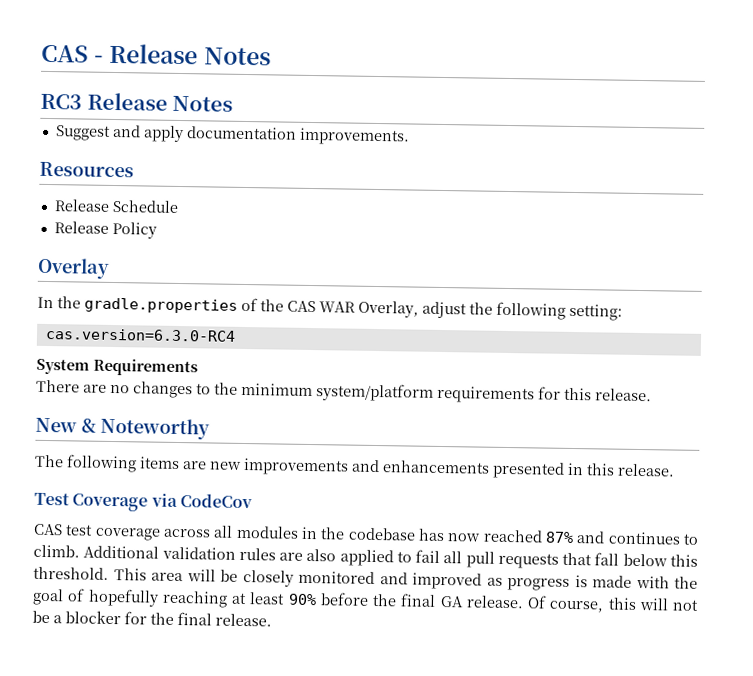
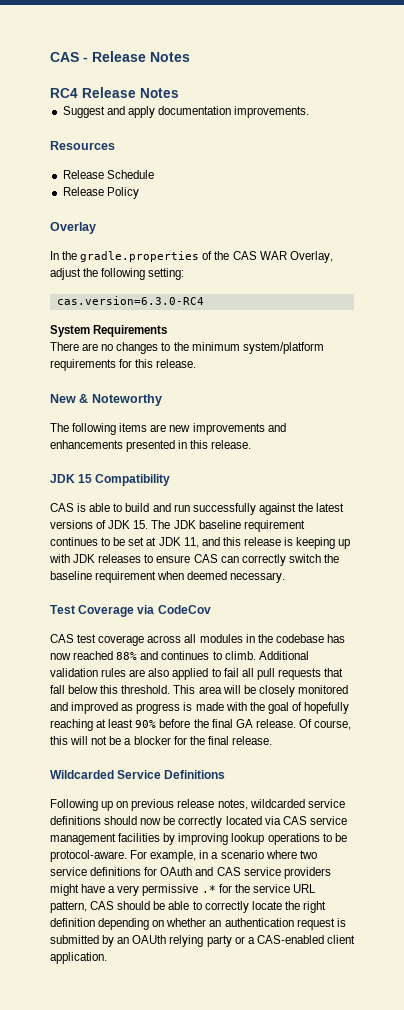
- RC3 Release Notes
+ RC4 Release Notes
+ JDK 15 Compatibility
+ CAS is able to build and run successfully against the latest versions of JDK 15. The JDK baseline requirement continues to be set at JDK 11, and this release is keeping up with JDK releases to ensure CAS can correctly switch the baseline requirement when deemed necessary.
- CAS test coverage across all modules in the codebase has now reached 87% and continues to climb.
+ CAS test coverage across all modules in the codebase has now reached 88% and continues to climb.
+ Wildcarded Service Definitions
+ Following up on previous release notes, wildcarded service definitions should now be correctly located via CAS service management facilities by improving lookup operations to be protocol-aware. For example, in a scenario where two service definitions for OAuth and CAS service providers might have a very permissive .* for the service URL pattern, CAS should be able to correctly locate the right definition depending on whether an authentication request is submitted by an OAUth relying party or a CAS-enabled client application.

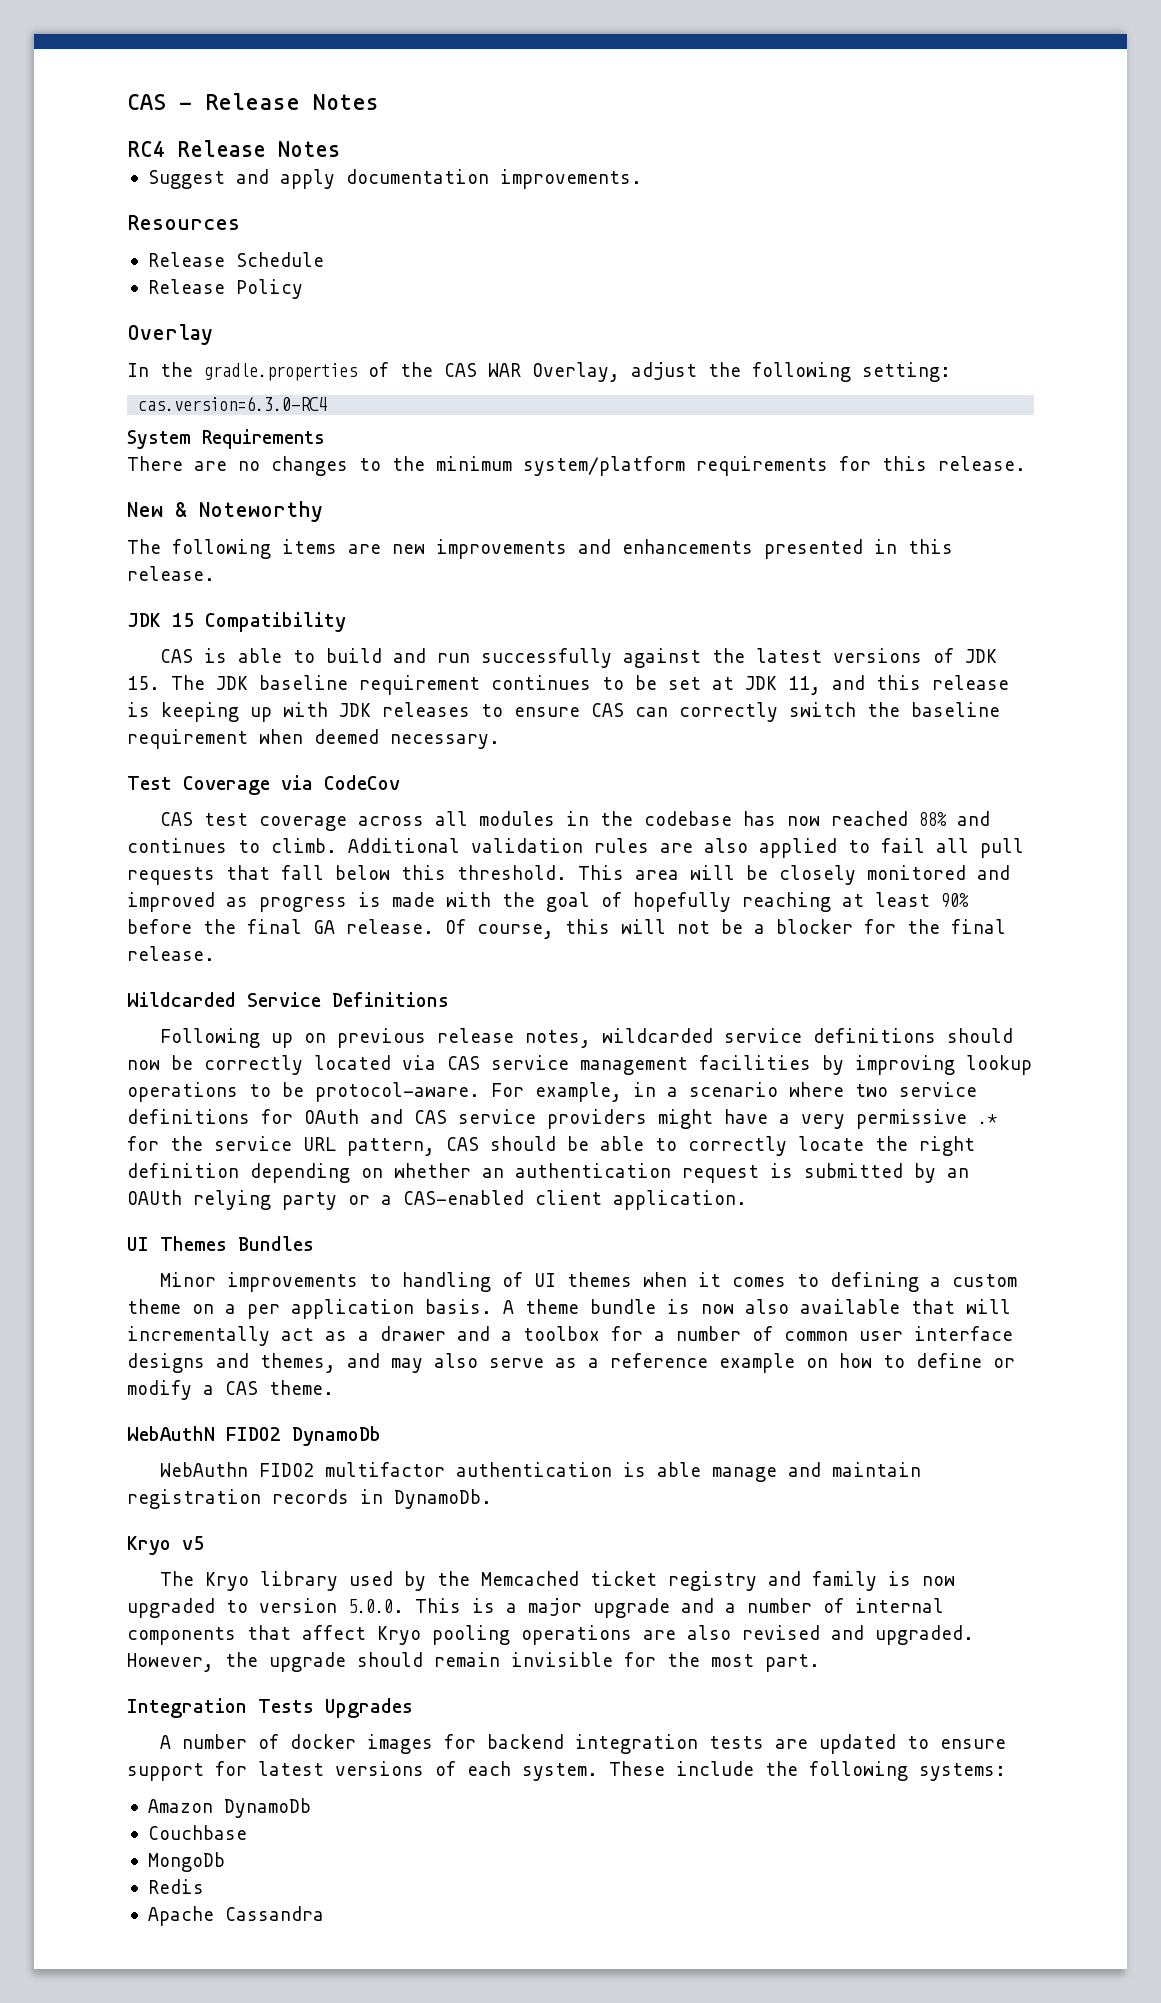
+ UI Themes Bundles
+ Minor improvements to handling of UI themes when it comes to defining a custom theme on a per application basis. A theme bundle is now also available that will incrementally act as a drawer and a toolbox for a number of common user interface designs and themes, and may also serve as a reference example on how to define or modify a CAS theme.
+ WebAuthN FIDO2 DynamoDb
+ WebAuthn FIDO2 multifactor authentication is able manage and maintain registration records in DynamoDb.
+ Kryo v5
+ The Kryo library used by the Memcached ticket registry and family is now upgraded to version 5.0.0. This is a major upgrade and a number of internal components that affect Kryo pooling operations are also revised and upgraded. However, the upgrade should remain invisible for the most part.
+ Integration Tests Upgrades
+ A number of docker images for backend integration tests are updated to ensure support for latest versions of each system. These include the following systems:
+ Amazon DynamoDb
+ Couchbase
+ MongoDb
+ Redis
+ Apache Cassandra

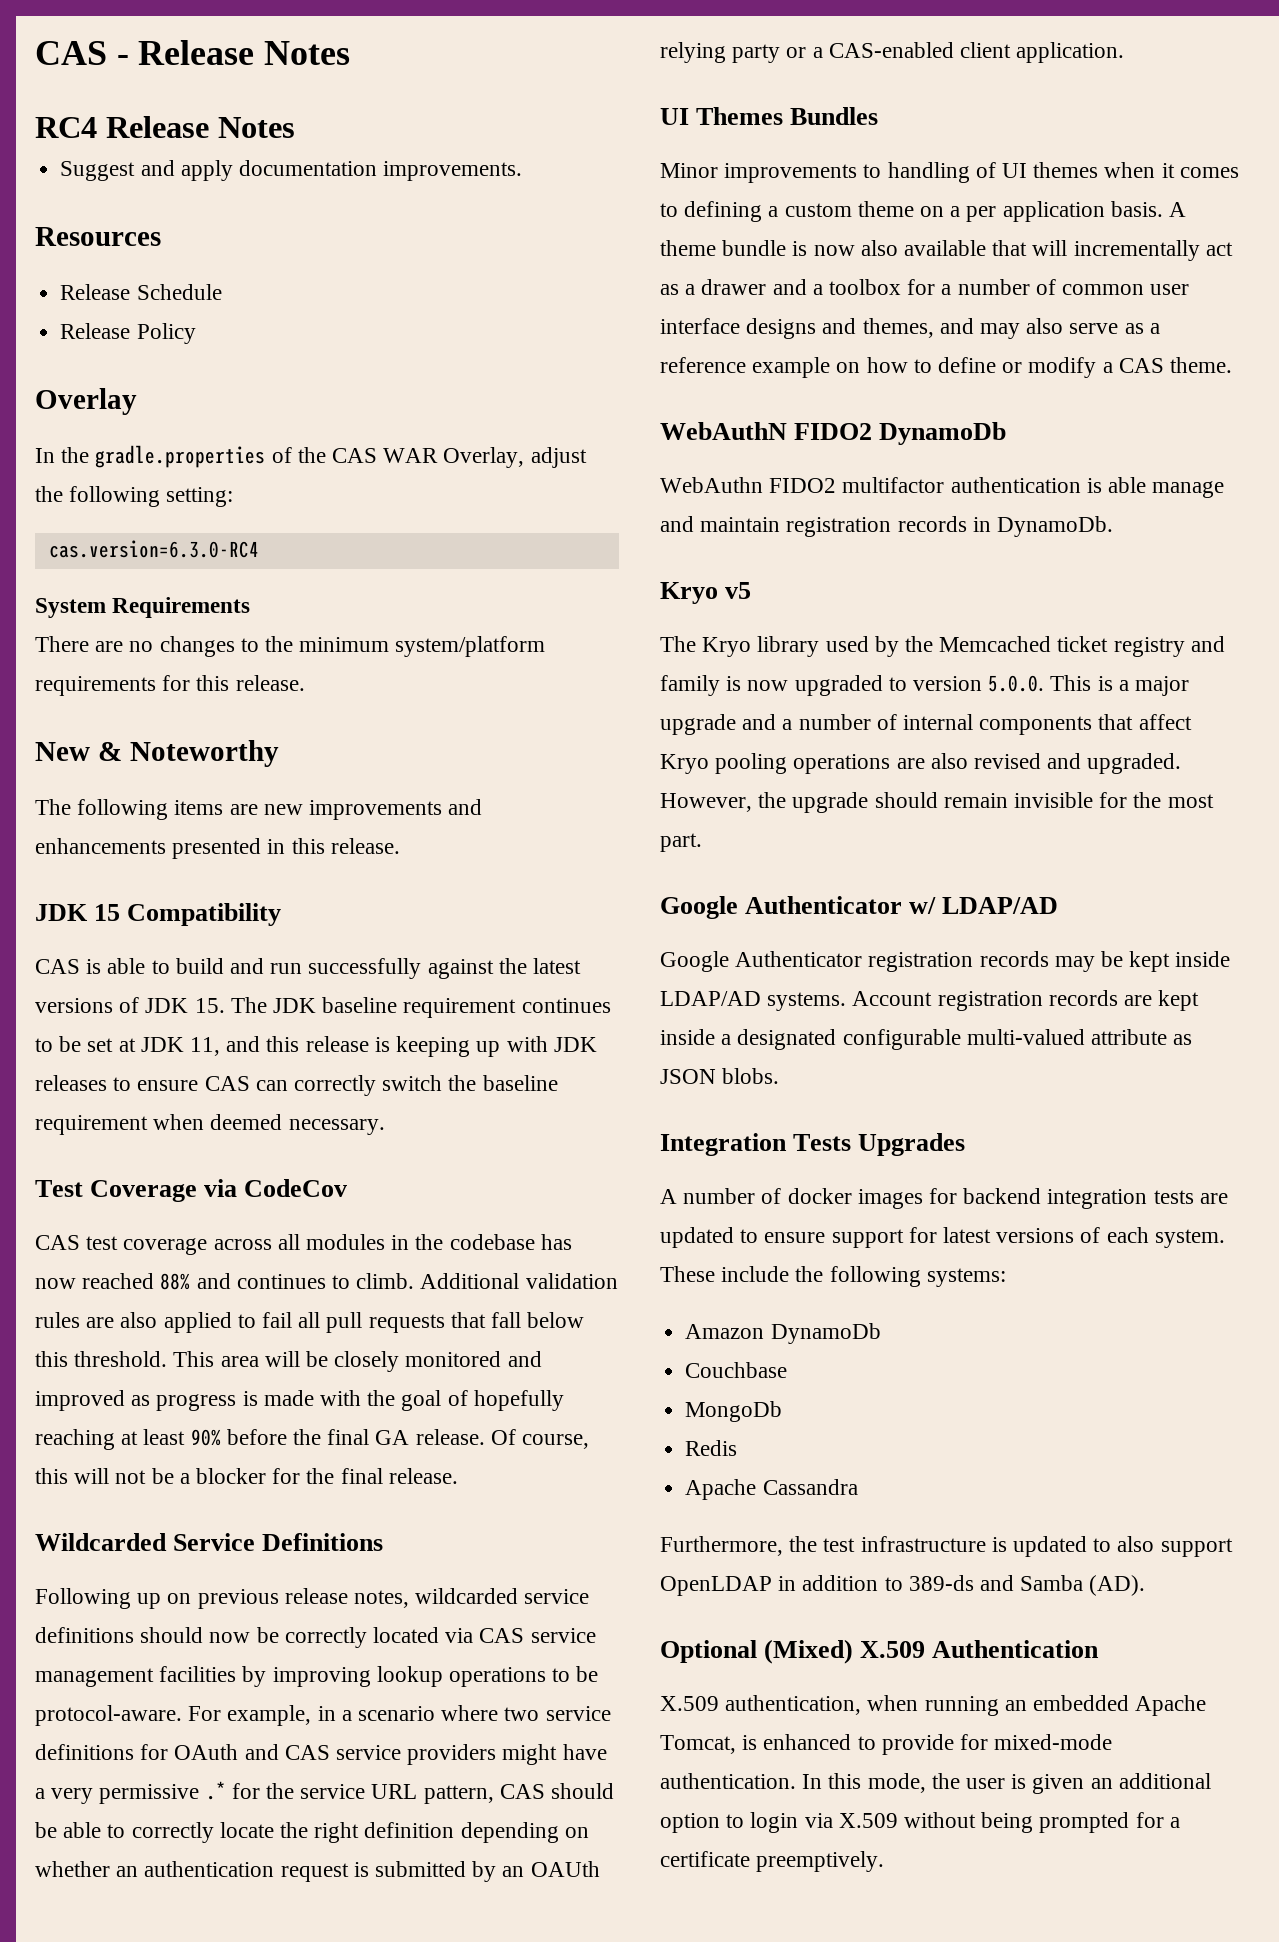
+ Google Authenticator w/ LDAP/AD
+ Google Authenticator registration records may be kept inside LDAP/AD systems. Account registration records are kept inside a designated configurable multi-valued attribute as JSON blobs.
+ Furthermore, the test infrastructure is updated to also support OpenLDAP in addition to 389-ds and Samba (AD).
+ Optional (Mixed) X.509 Authentication
+ X.509 authentication, when running an embedded Apache Tomcat, is enhanced to provide for mixed-mode authentication. In this mode, the user is given an additional option to login via X.509 without being prompted for a certificate preemptively.

